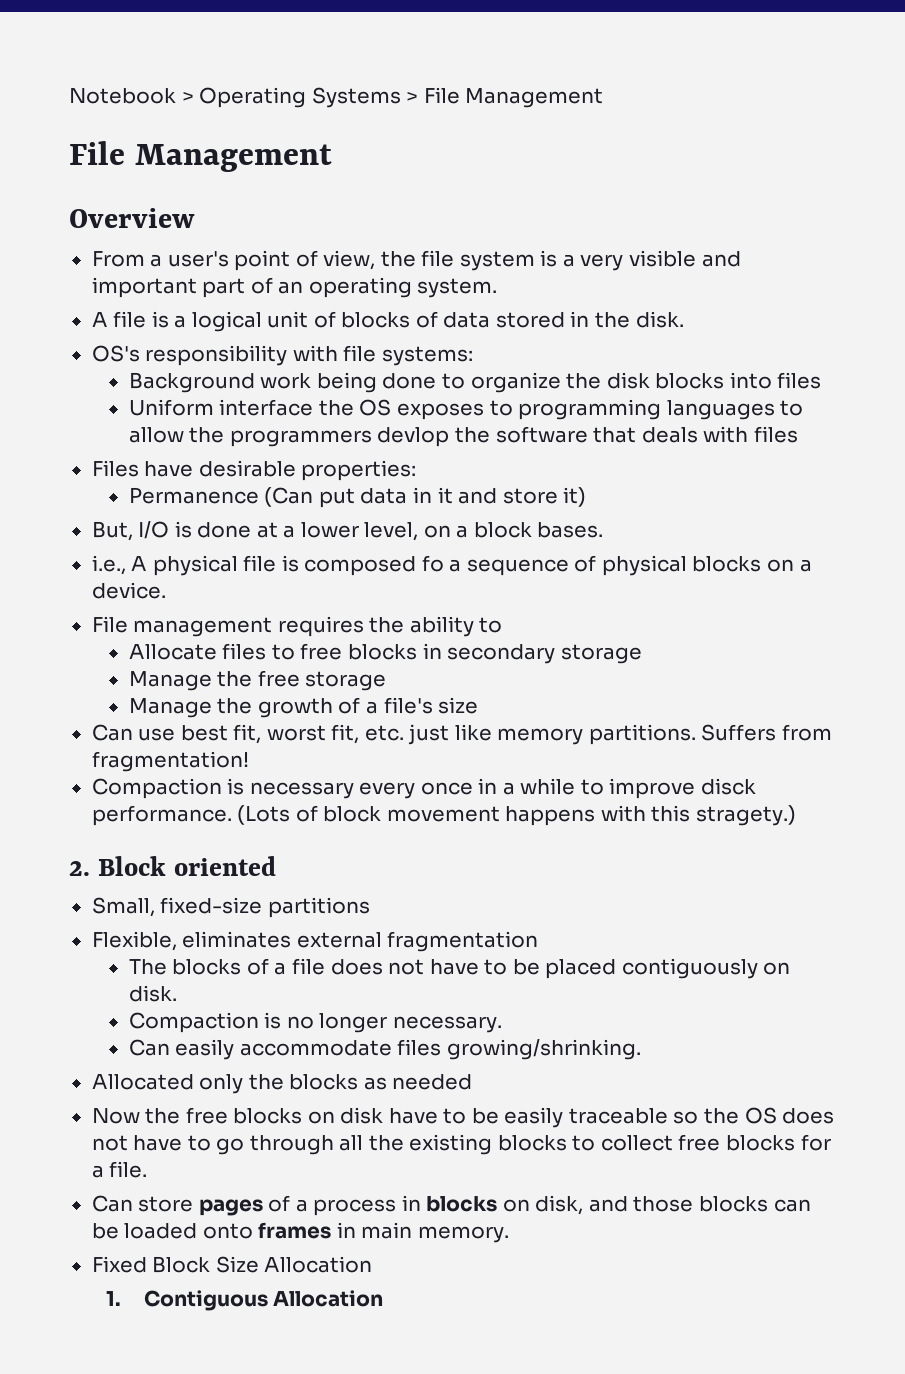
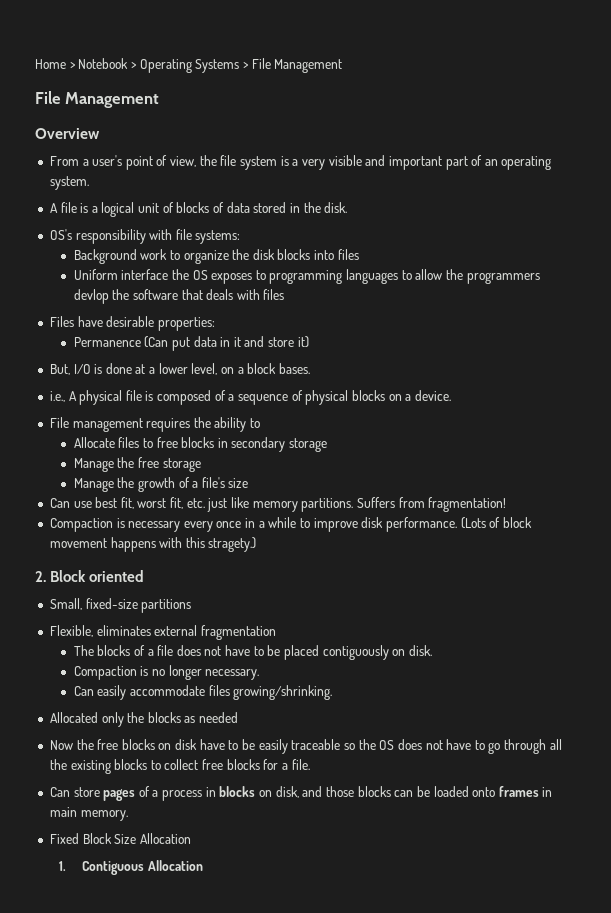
- Notebook > Operating Systems > File Management
+ Home > Notebook > Operating Systems > File Management
- Background work being done to organize the disk blocks into files
+ Background work to organize the disk blocks into files
- i.e., A physical file is composed fo a sequence of physical blocks on a device.
+ i.e., A physical file is composed of a sequence of physical blocks on a device.
- Compaction is necessary every once in a while to improve disck performance.
+ Compaction is necessary every once in a while to improve disk performance.

